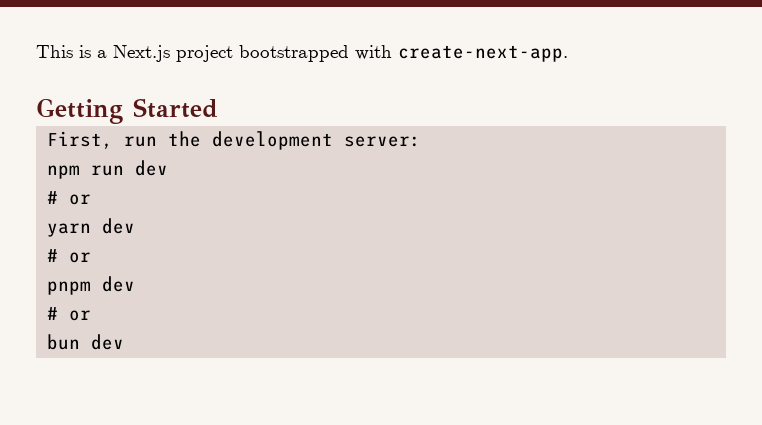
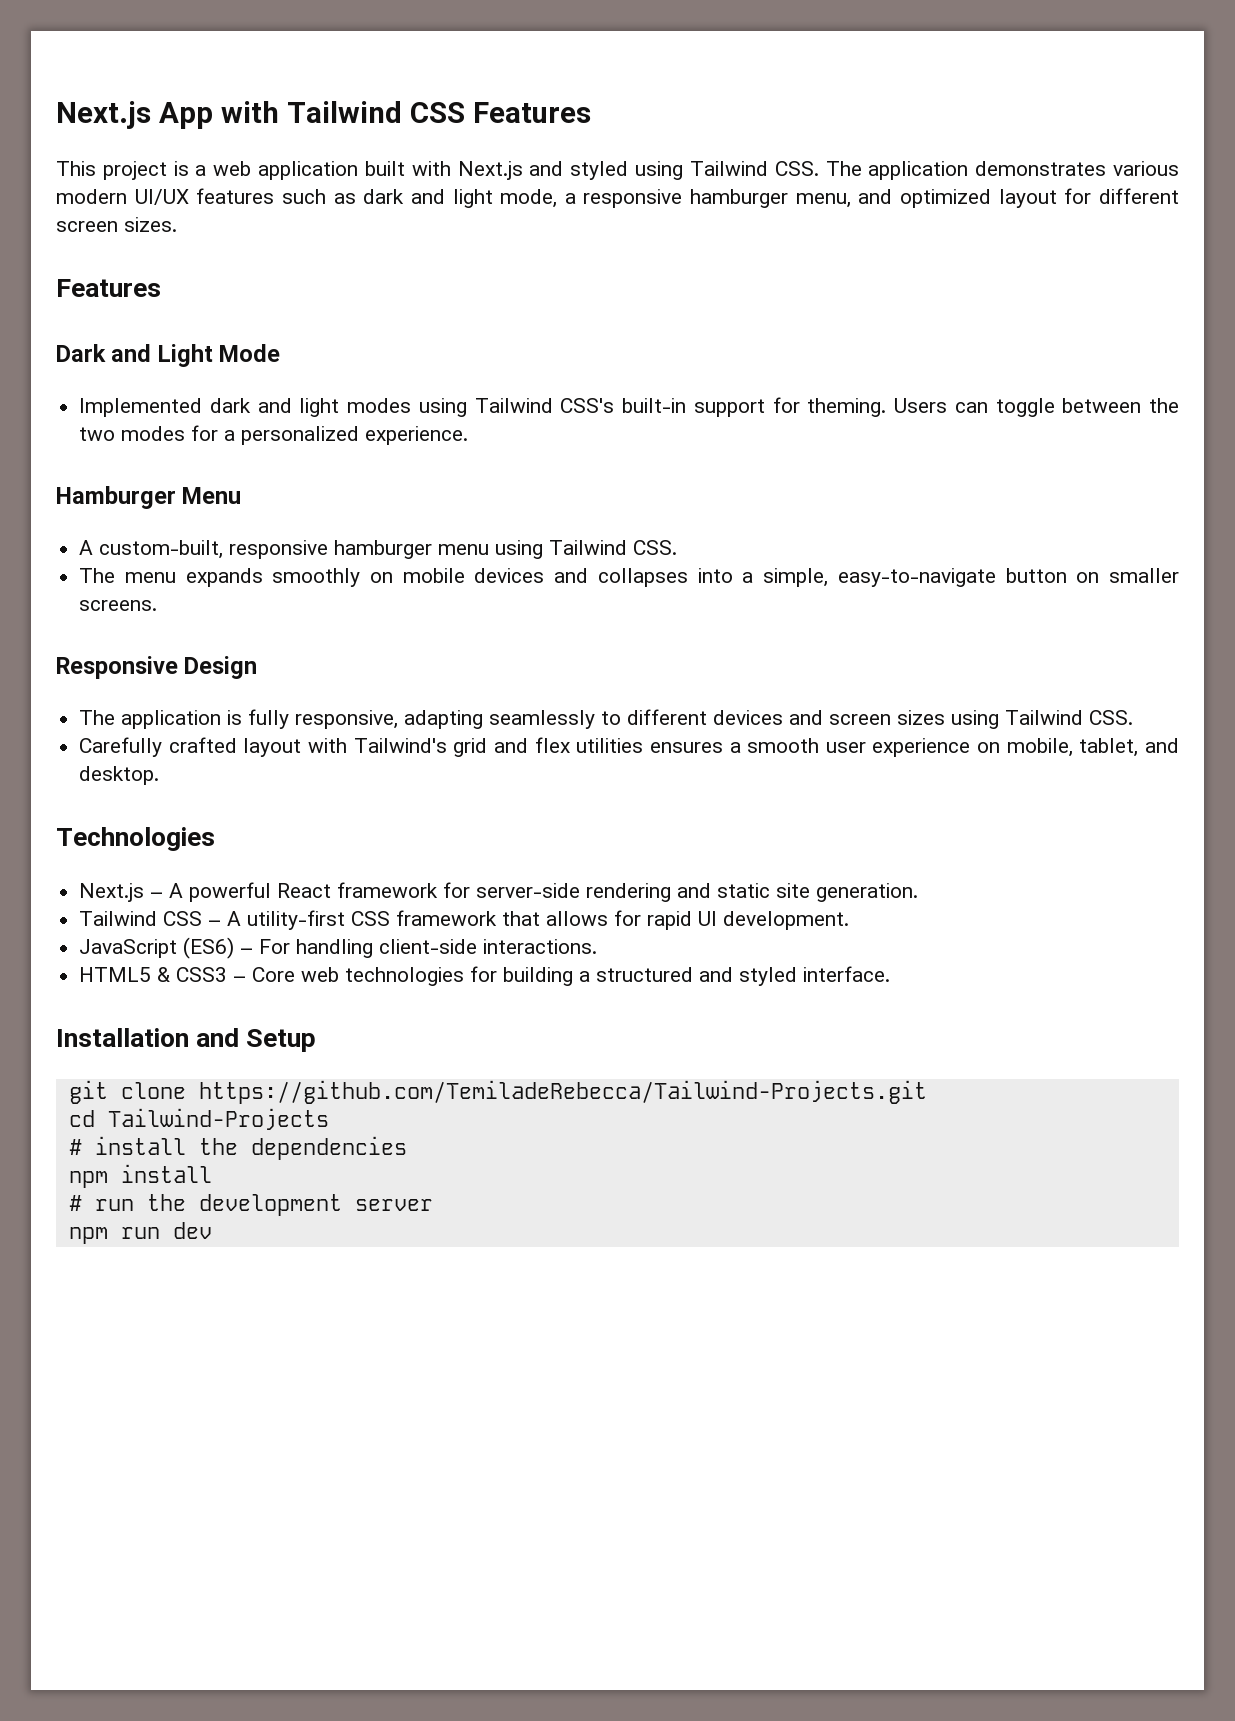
- This is a Next.js project bootstrapped with create-next-app.
- Getting Started
- First, run the development server:
+ Next.js App with Tailwind CSS Features
+ This project is a web application built with Next.js and styled using Tailwind CSS. The application demonstrates various modern UI/UX features such as dark and light mode, a responsive hamburger menu, and optimized layout for different screen sizes.
+ Features
+ Dark and Light Mode
+ Implemented dark and light modes using Tailwind CSS's built-in support for theming. Users can toggle between the two modes for a personalized experience.
+ Hamburger Menu
+ A custom-built, responsive hamburger menu using Tailwind CSS.
+ The menu expands smoothly on mobile devices and collapses into a simple, easy-to-navigate button on smaller screens.
+ Responsive Design
+ The application is fully responsive, adapting seamlessly to different devices and screen sizes using Tailwind CSS.
+ Carefully crafted layout with Tailwind's grid and flex utilities ensures a smooth user experience on mobile, tablet, and desktop.
+ Technologies
+ Next.js – A powerful React framework for server-side rendering and static site generation.
+ Tailwind CSS – A utility-first CSS framework that allows for rapid UI development.
+ JavaScript (ES6) – For handling client-side interactions.
+ HTML5 & CSS3 – Core web technologies for building a structured and styled interface.
+ Installation and Setup
+ git clone https://github.com/TemiladeRebecca/Tailwind-Projects.git
+ cd Tailwind-Projects
+ # install the dependencies
+ npm install
+ # run the development server
  npm run dev
- # or
- yarn dev
- # or
- pnpm dev
- # or
- bun dev

